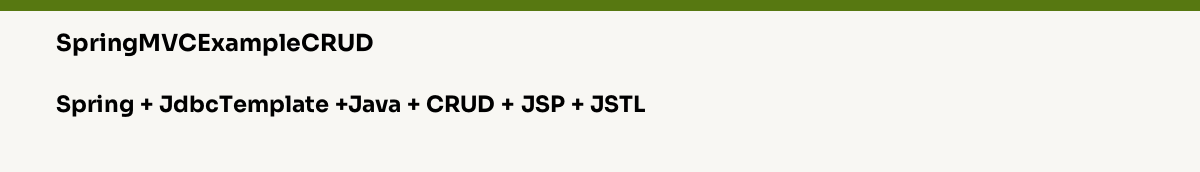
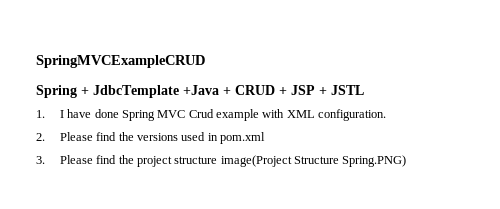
+ 1. I have done Spring MVC Crud example with XML configuration.
+ 2. Please find the versions used in pom.xml
+ 3. Please find the project structure image(Project Structure Spring.PNG)

